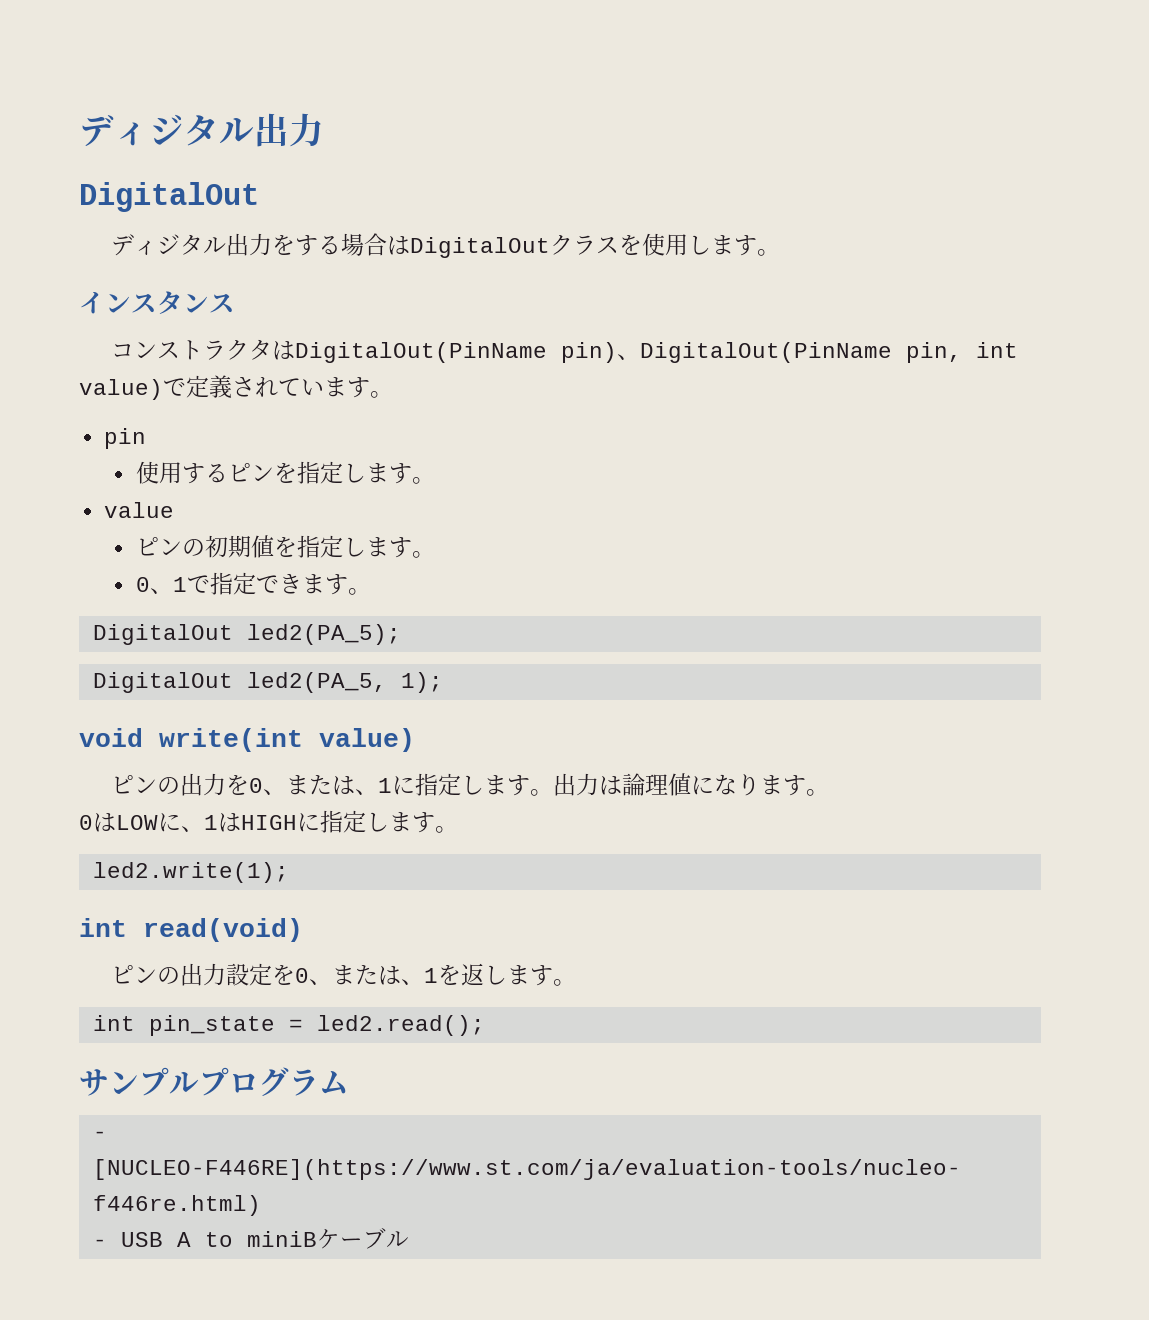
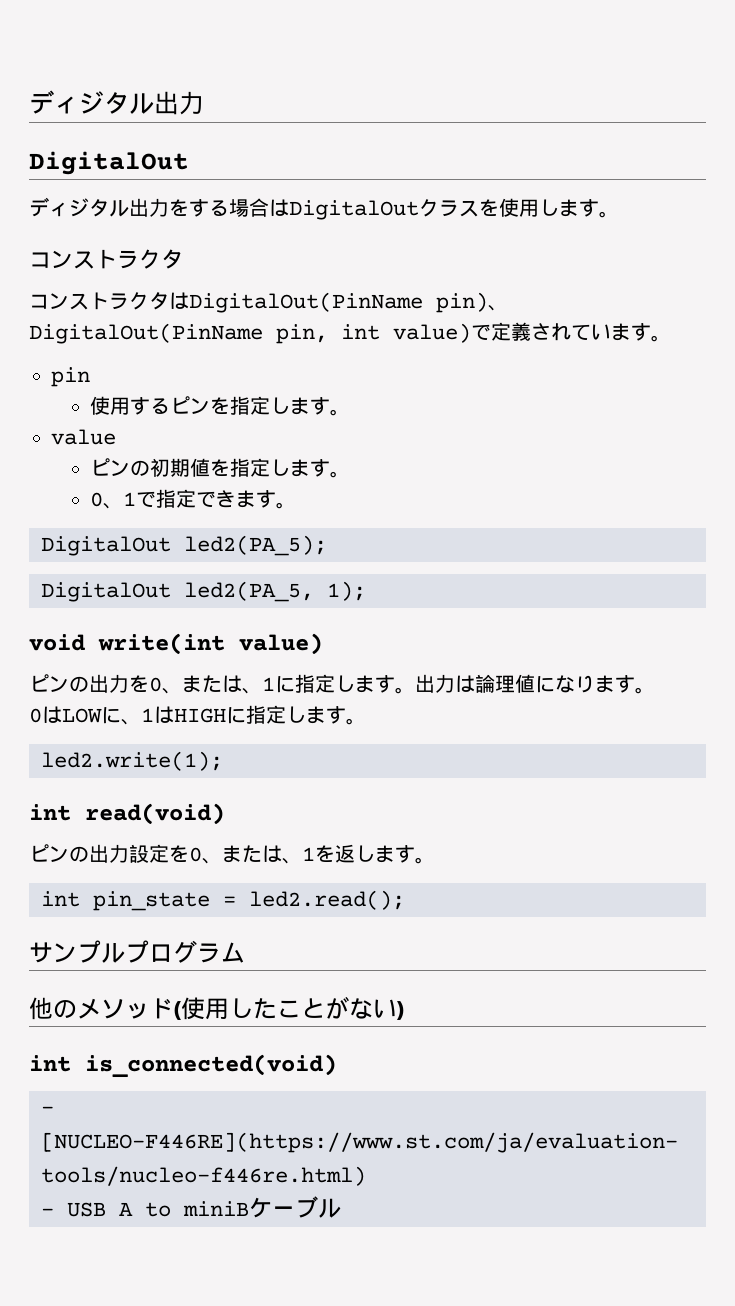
  ディジタル出力をする場合はDigitalOutクラスを使用します。
- インスタンス
+ コンストラクタ
+ 他のメソッド(使用したことがない)
+ int is_connected(void)

